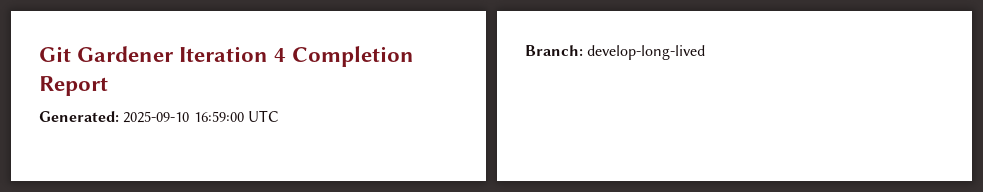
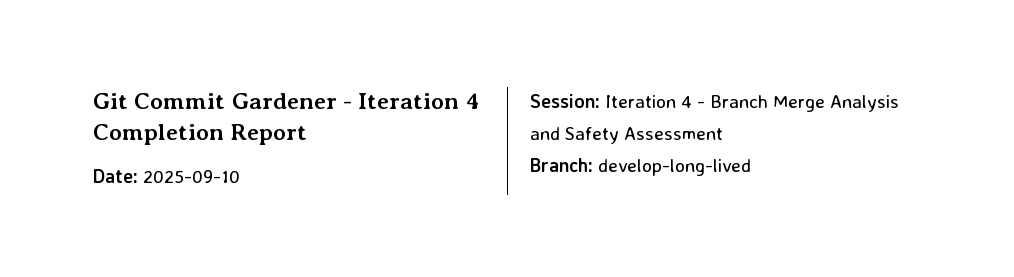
- Git Gardener Iteration 4 Completion Report
+ Git Commit Gardener - Iteration 4 Completion Report
- Generated: 2025-09-10 16:59:00 UTC
+ Date: 2025-09-10
+ Session: Iteration 4 - Branch Merge Analysis and Safety Assessment

